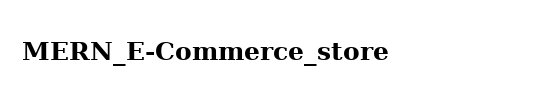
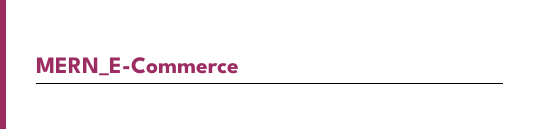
- MERN_E-Commerce_store
+ MERN_E-Commerce

